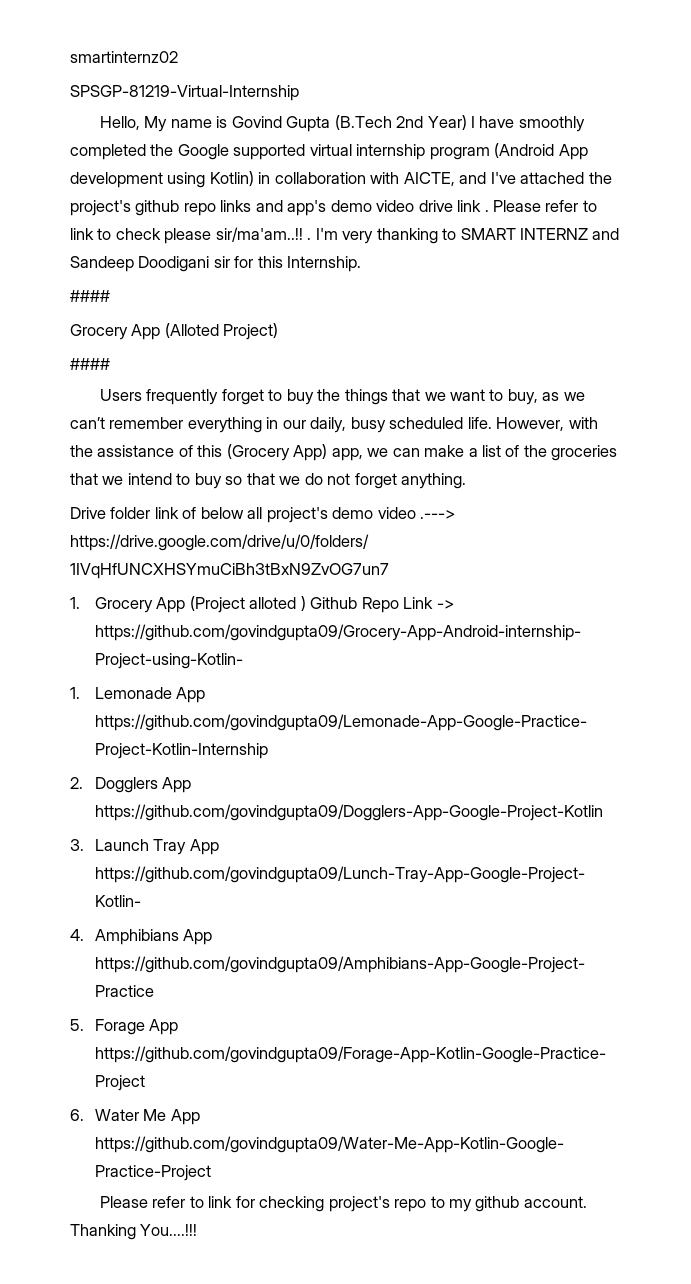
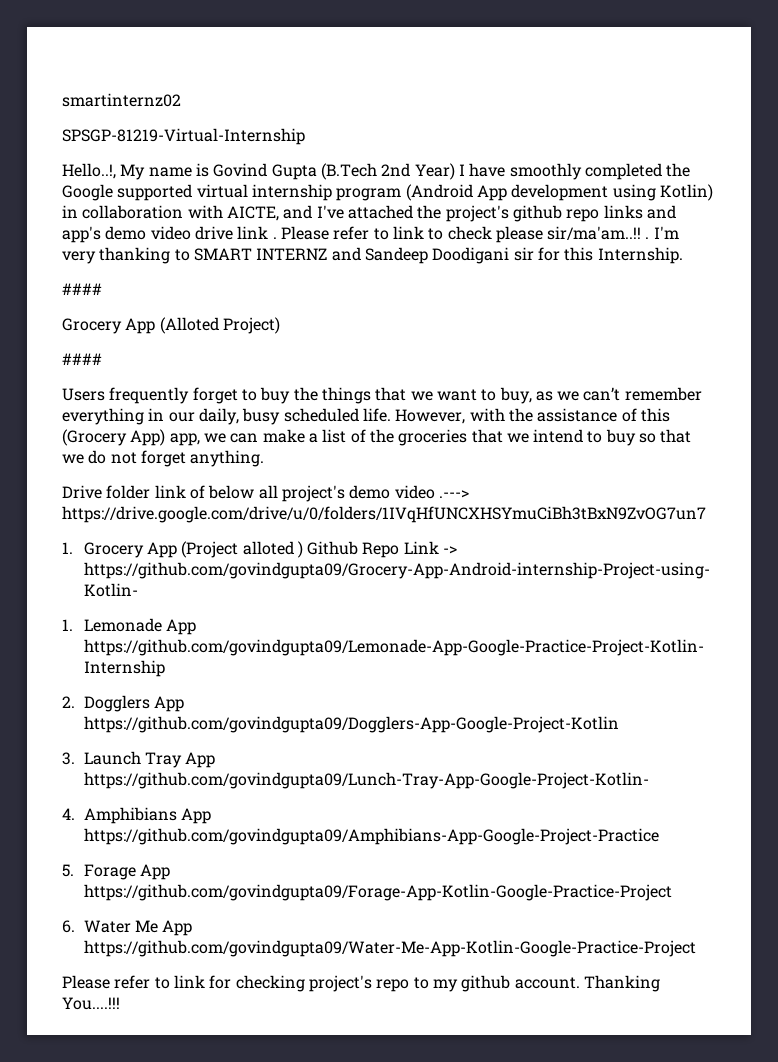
- Hello, My name is Govind Gupta (B.Tech 2nd Year) I have smoothly completed the Google supported virtual internship program (Android App development using Kotlin) in collaboration with AICTE, and I've attached the project's github repo links and app's demo video drive link .
+ Hello..!, My name is Govind Gupta (B.Tech 2nd Year) I have smoothly completed the Google supported virtual internship program (Android App development using Kotlin) in collaboration with AICTE, and I've attached the project's github repo links and app's demo video drive link .

